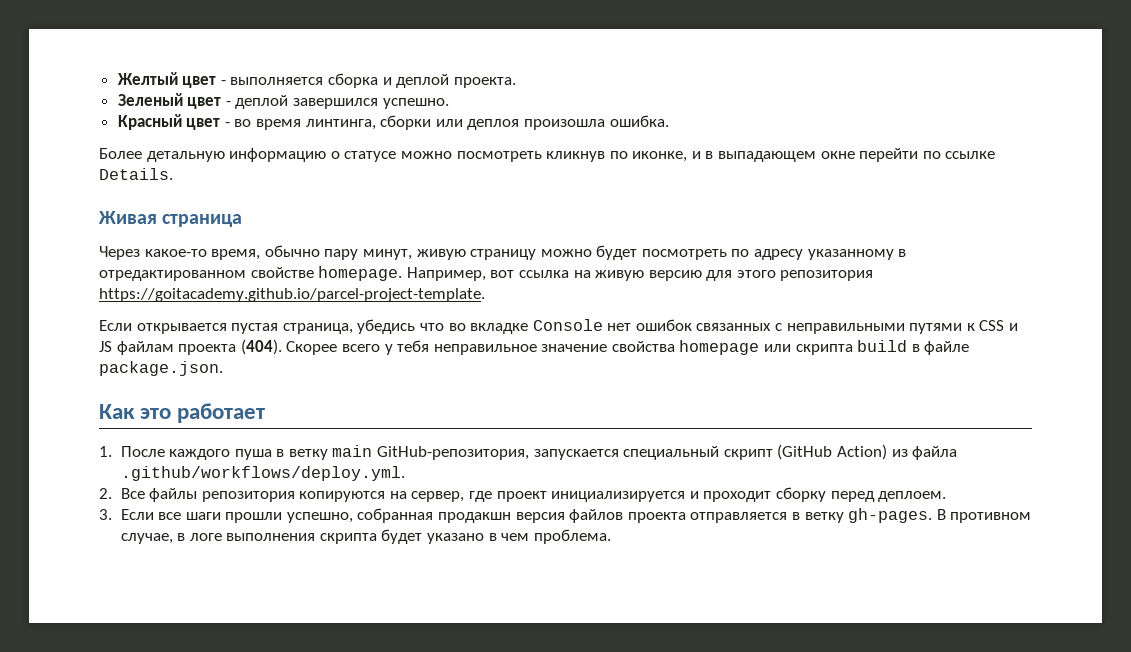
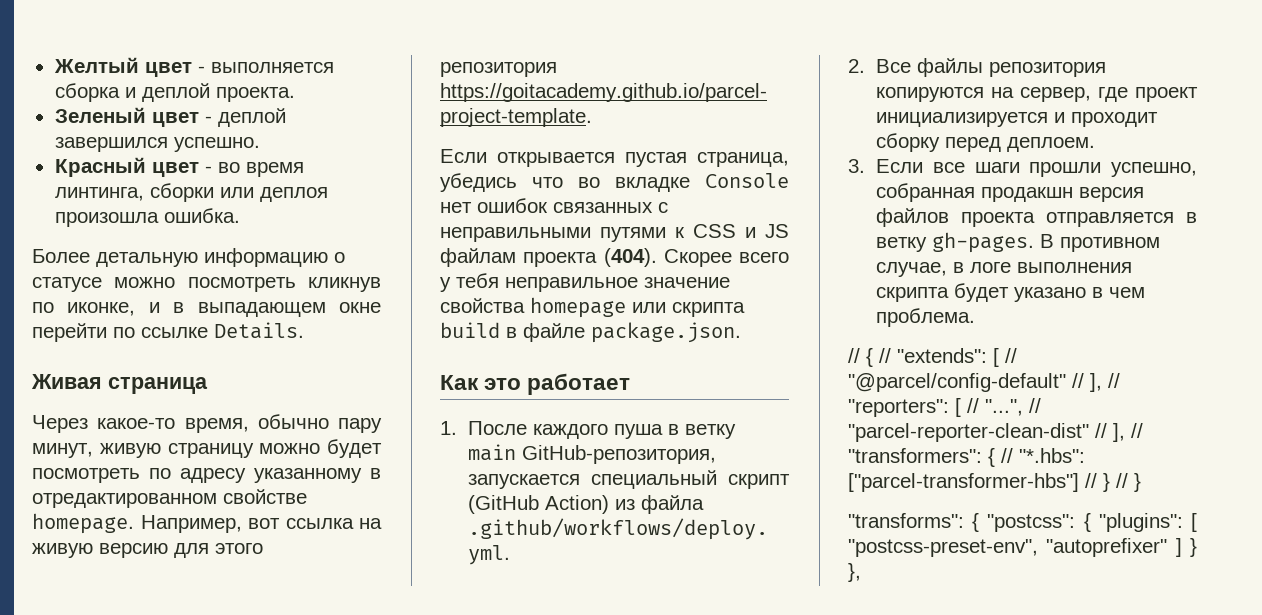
+ // { // "extends": [ // "@parcel/config-default" // ], // "reporters": [ // "...", // "parcel-reporter-clean-dist" // ], // "transformers": { // "*.hbs": ["parcel-transformer-hbs"] // } // }
+ "transforms": { "postcss": { "plugins": [ "postcss-preset-env", "autoprefixer" ] } },

